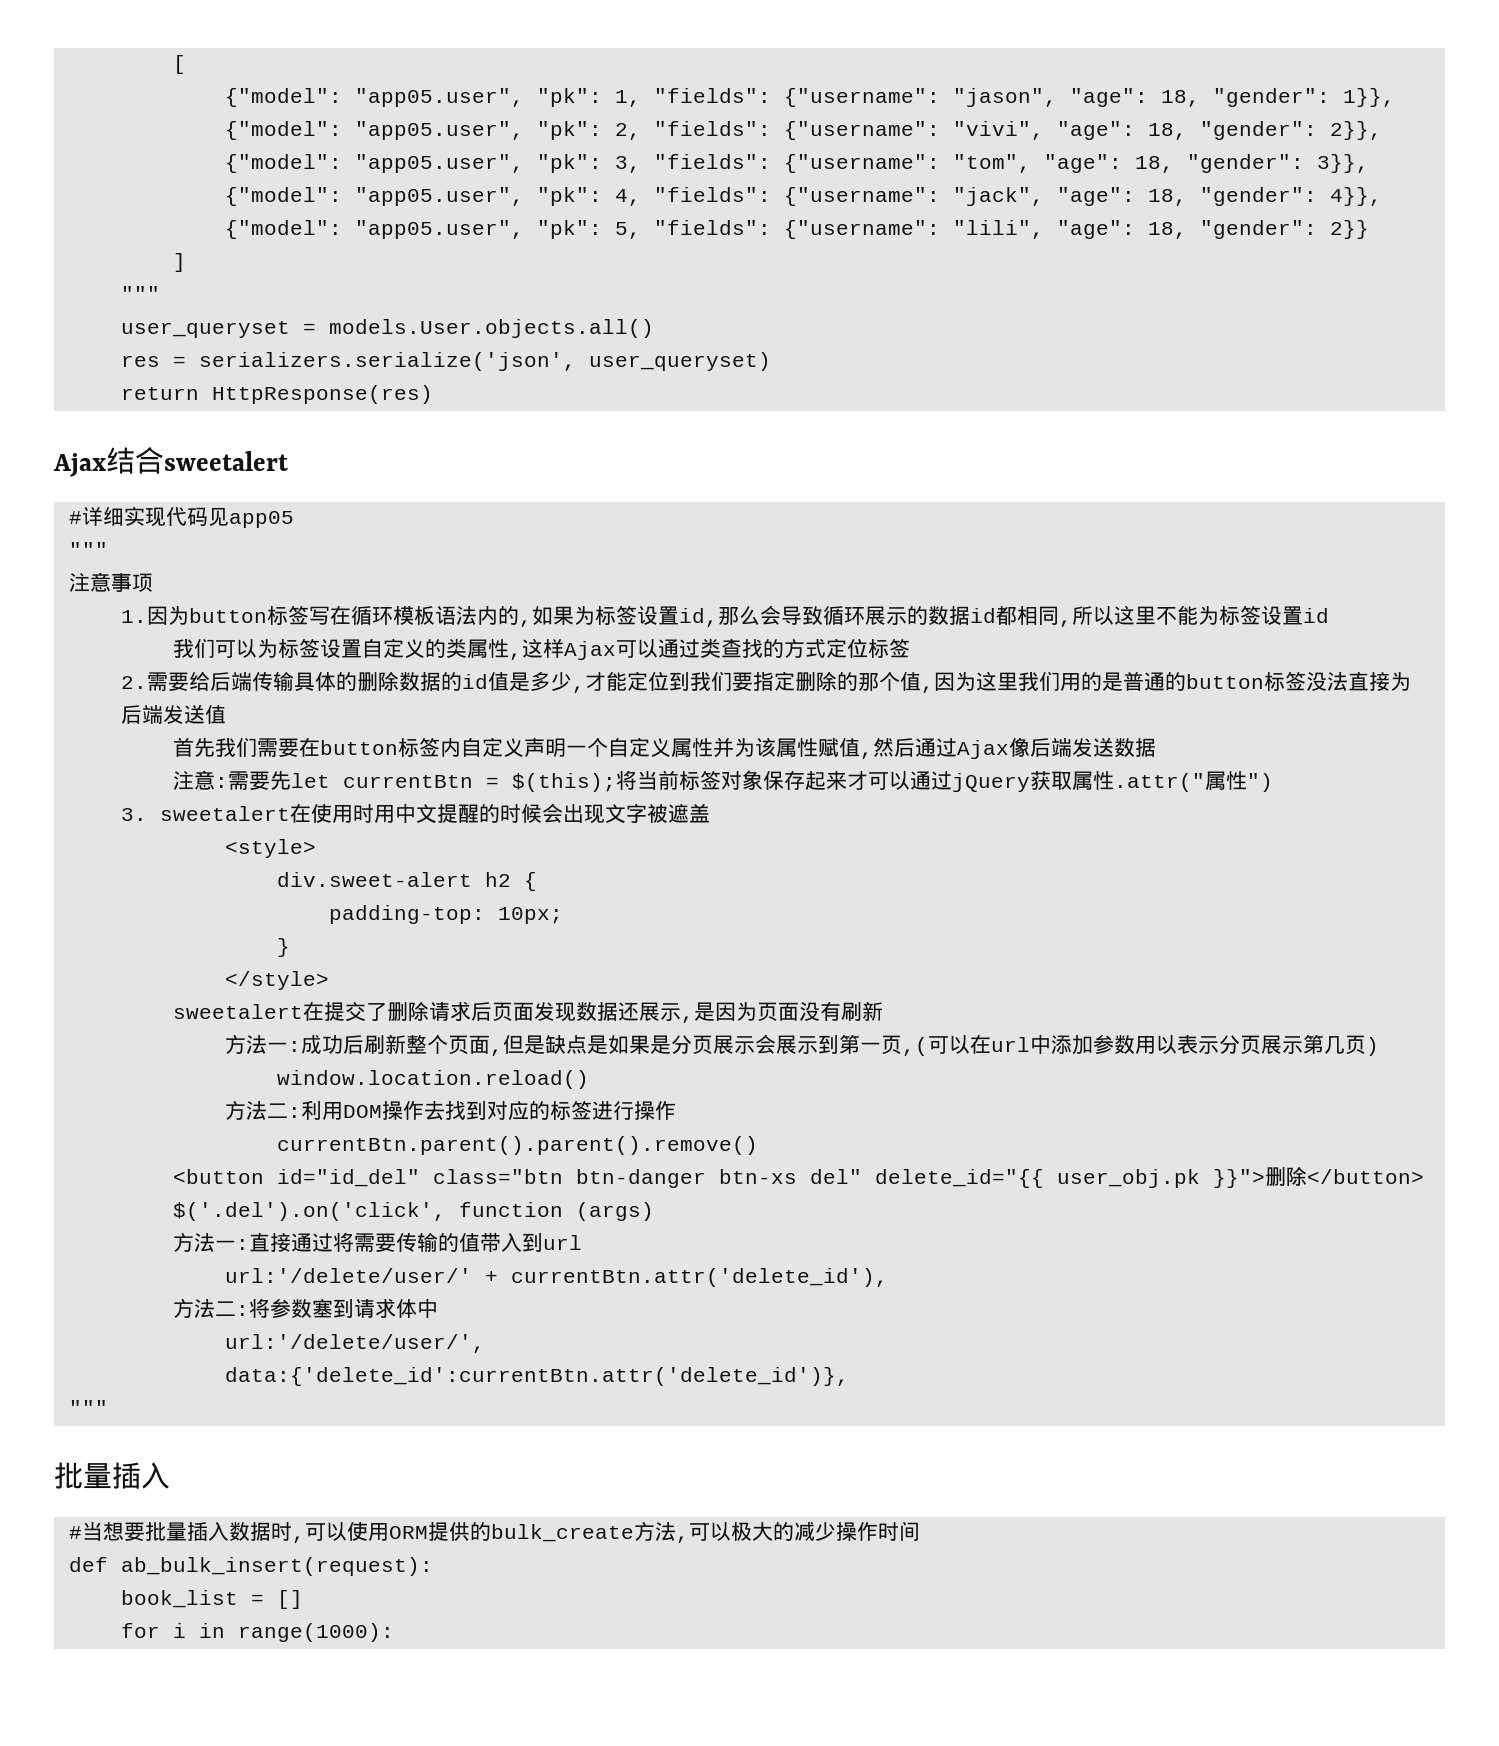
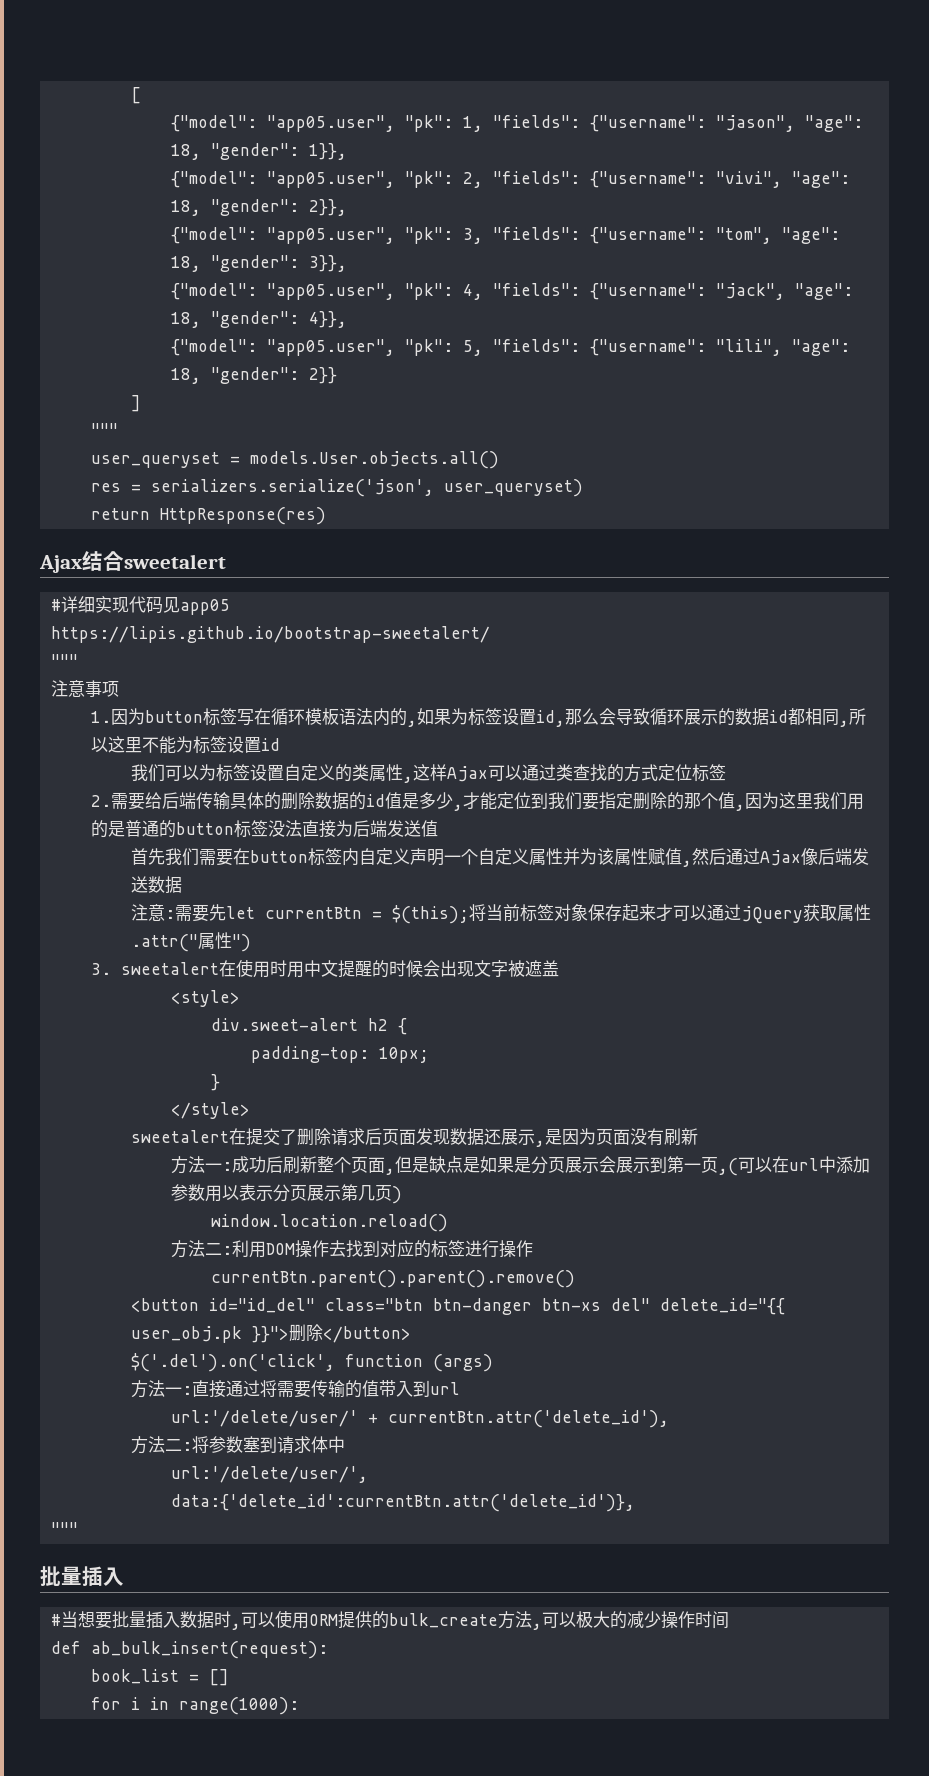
+ https://lipis.github.io/bootstrap-sweetalert/

